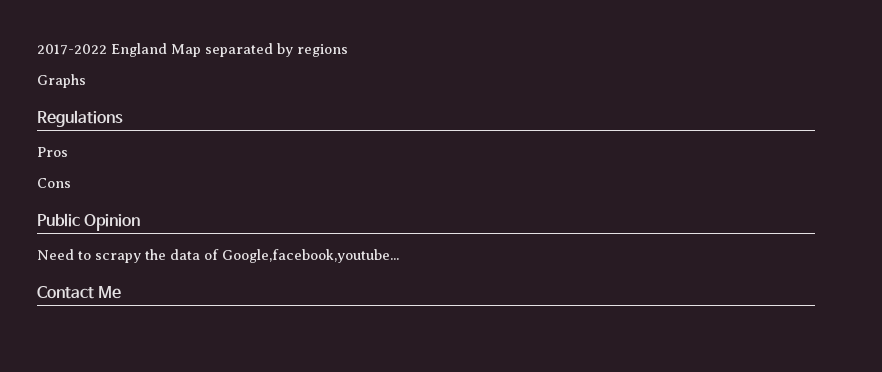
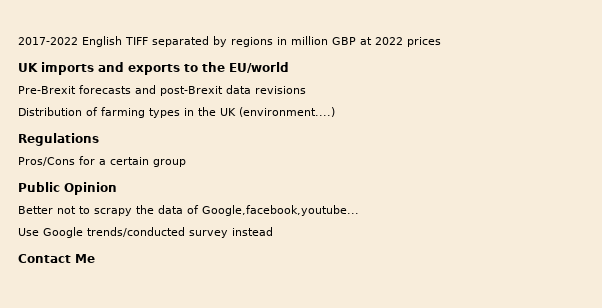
- 2017-2022 England Map separated by regions
- Graphs
+ 2017-2022 English TIFF separated by regions in million GBP at 2022 prices
+ UK imports and exports to the EU/world
+ Pre-Brexit forecasts and post-Brexit data revisions
+ Distribution of farming types in the UK (environment....)
  Regulations
- Pros
- Cons
+ Pros/Cons for a certain group
- Need to scrapy the data of Google,facebook,youtube...
+ Better not to scrapy the data of Google,facebook,youtube...
+ Use Google trends/conducted survey instead

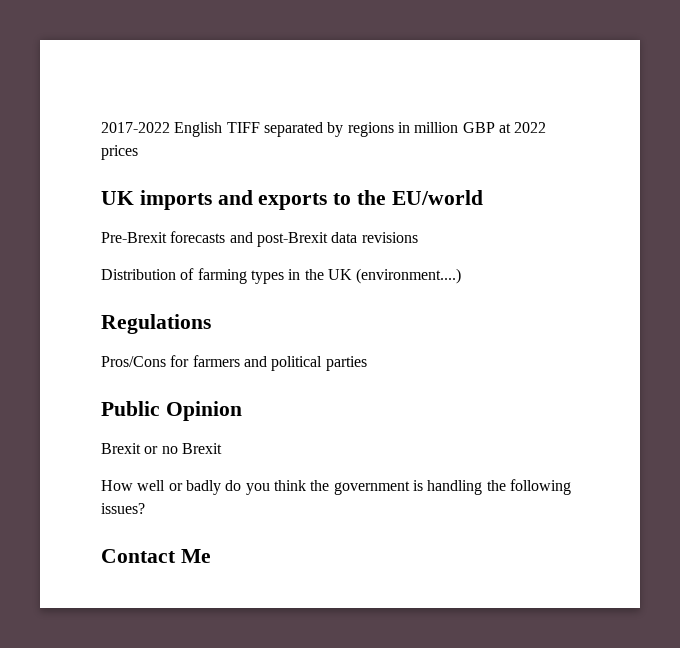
- Pros/Cons for a certain group
+ Pros/Cons for farmers and political parties
  Public Opinion
- Better not to scrapy the data of Google,facebook,youtube...
- Use Google trends/conducted survey instead
+ Brexit or no Brexit
+ How well or badly do you think the government is handling the following issues?

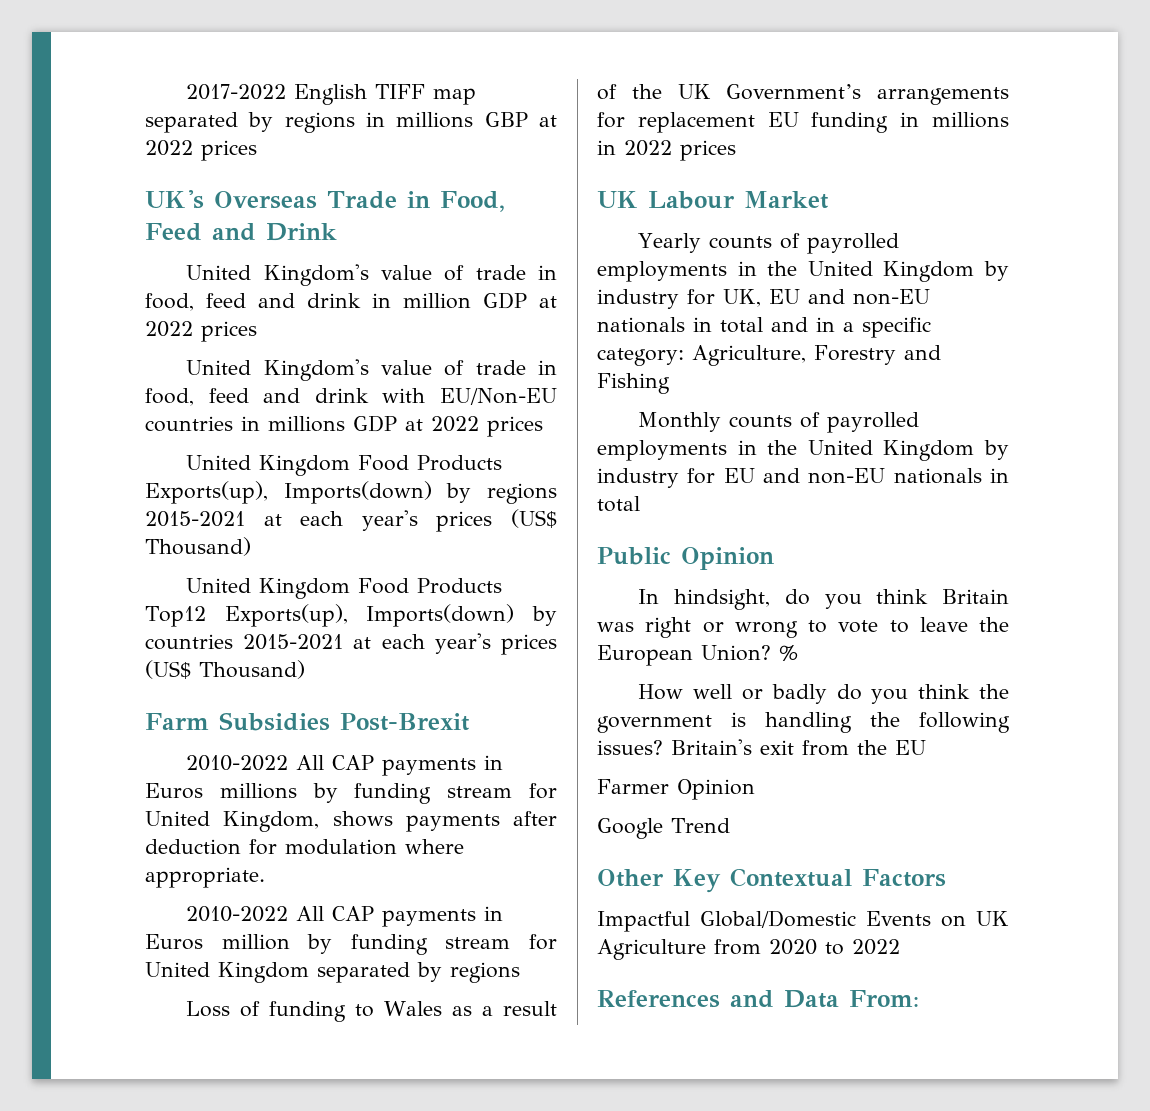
- 2017-2022 English TIFF separated by regions in million GBP at 2022 prices
+ 2017-2022 English TIFF map separated by regions in millions GBP at 2022 prices
- UK imports and exports to the EU/world
- Pre-Brexit forecasts and post-Brexit data revisions
- Distribution of farming types in the UK (environment....)
- Regulations
- Pros/Cons for farmers and political parties
+ UK's Overseas Trade in Food, Feed and Drink
+ United Kingdom's value of trade in food, feed and drink in million GDP at 2022 prices
+ United Kingdom's value of trade in food, feed and drink with EU/Non-EU countries in millions GDP at 2022 prices
+ United Kingdom Food Products Exports(up), Imports(down) by regions 2015-2021 at each year's prices (US$ Thousand)
+ United Kingdom Food Products Top12 Exports(up), Imports(down) by countries 2015-2021 at each year's prices (US$ Thousand)
+ Farm Subsidies Post-Brexit
+ 2010-2022 All CAP payments in Euros millions by funding stream for United Kingdom, shows payments after deduction for modulation where appropriate.
+ 2010-2022 All CAP payments in Euros million by funding stream for United Kingdom separated by regions
+ Loss of funding to Wales as a result of the UK Government’s arrangements for replacement EU funding in millions in 2022 prices
+ UK Labour Market
+ Yearly counts of payrolled employments in the United Kingdom by industry for UK, EU and non-EU nationals in total and in a specific category: Agriculture, Forestry and Fishing
+ Monthly counts of payrolled employments in the United Kingdom by industry for EU and non-EU nationals in total
  Public Opinion
- Brexit or no Brexit
+ In hindsight, do you think Britain was right or wrong to vote to leave the European Union? %
- How well or badly do you think the government is handling the following issues?
- Contact Me
+ How well or badly do you think the government is handling the following issues? Britain's exit from the EU
+ Farmer Opinion
+ Google Trend
+ Other Key Contextual Factors
+ Impactful Global/Domestic Events on UK Agriculture from 2020 to 2022
+ References and Data From:

